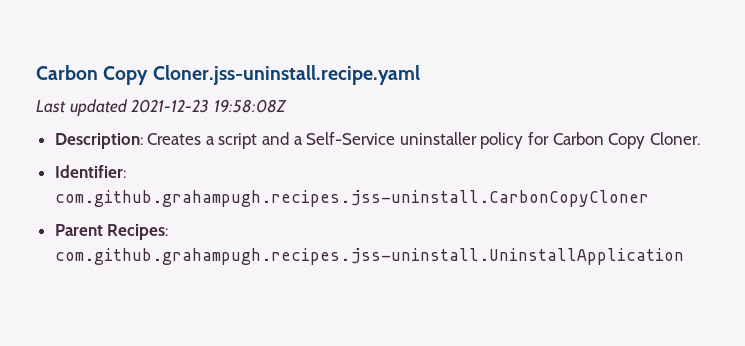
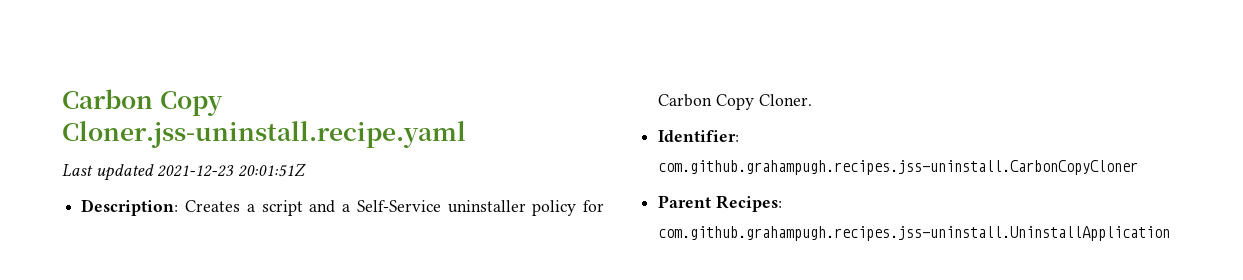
- Last updated 2021-12-23 19:58:08Z
+ Last updated 2021-12-23 20:01:51Z

